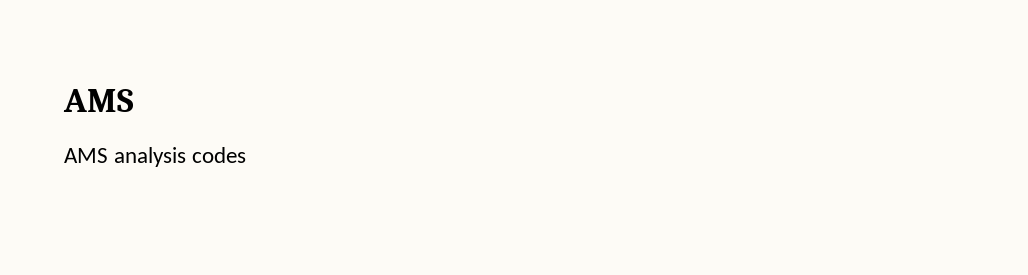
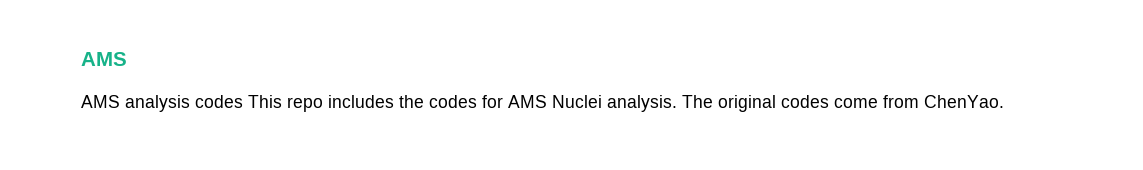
- AMS analysis codes
+ AMS analysis codes This repo includes the codes for AMS Nuclei analysis. The original codes come from ChenYao.

